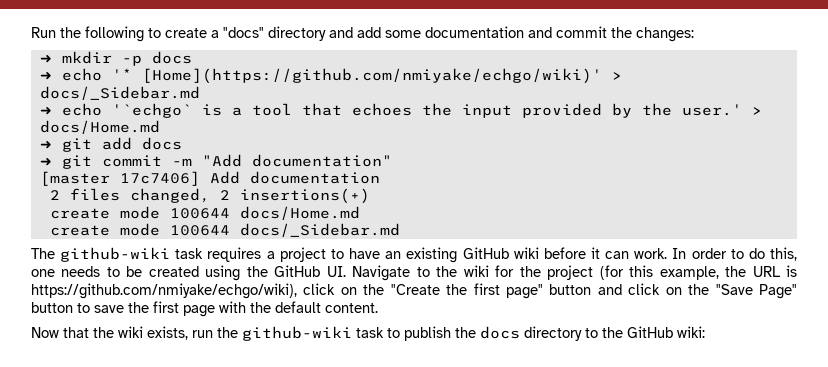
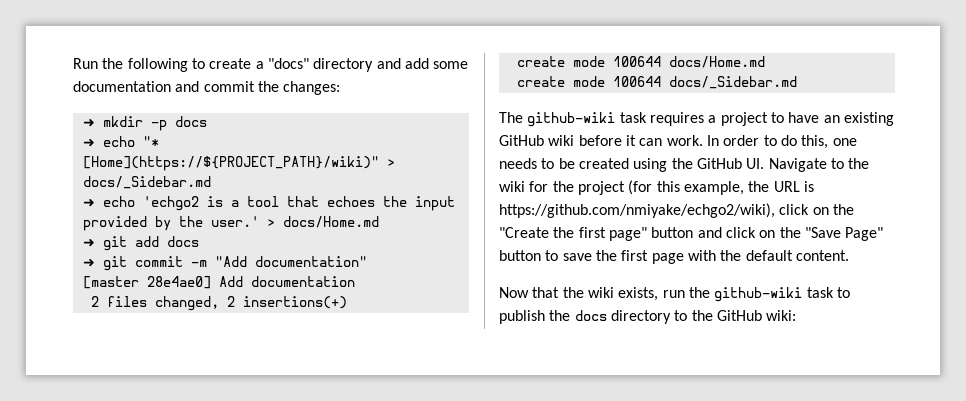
- ➜ echo '* [Home](https://github.com/nmiyake/echgo/wiki)' > docs/_Sidebar.md
+ ➜ echo "* [Home](https://${PROJECT_PATH}/wiki)" > docs/_Sidebar.md
- ➜ echo '`echgo` is a tool that echoes the input provided by the user.'
+ ➜ echo 'echgo2 is a tool that echoes the input provided by the user.'
- [master 17c7406] Add documentation
+ [master 28e4ae0] Add documentation
- In order to do this, one needs to be created using the GitHub UI. Navigate to the wiki for the project (for this example, the URL is https://github.com/nmiyake/echgo/wiki), click on the "Create the first page" button and click on the "Save Page" button to save the first page with the default content.
+ In order to do this, one needs to be created using the GitHub UI. Navigate to the wiki for the project (for this example, the URL is https://github.com/nmiyake/echgo2/wiki), click on the "Create the first page" button and click on the "Save Page" button to save the first page with the default content.

